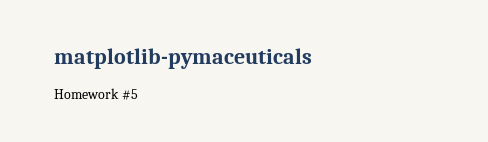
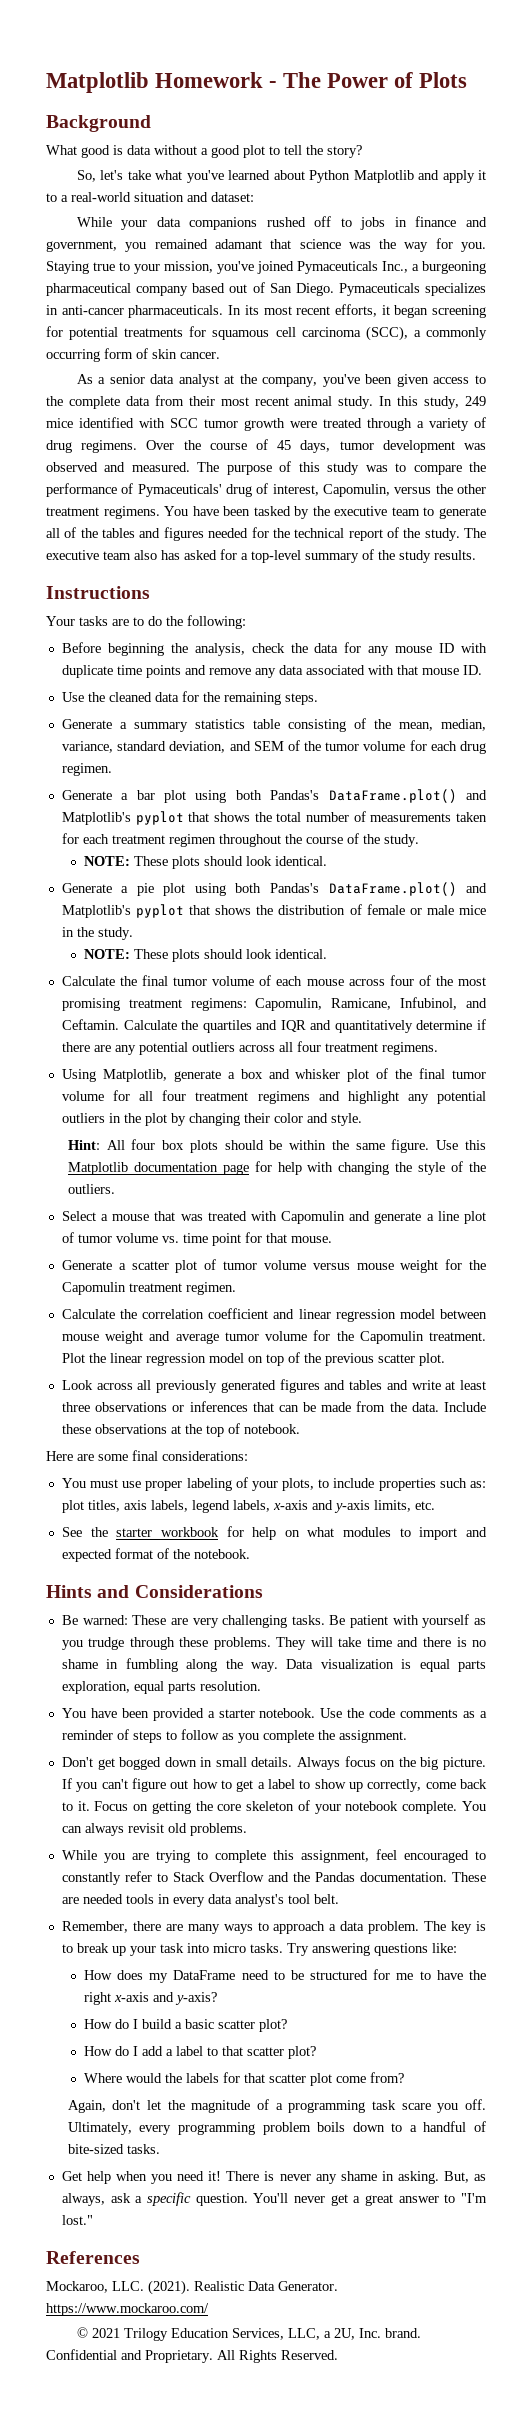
- matplotlib-pymaceuticals
- Homework #5
+ Matplotlib Homework - The Power of Plots
+ Background
+ What good is data without a good plot to tell the story?
+ So, let's take what you've learned about Python Matplotlib and apply it to a real-world situation and dataset:
+ While your data companions rushed off to jobs in finance and government, you remained adamant that science was the way for you. Staying true to your mission, you've joined Pymaceuticals Inc., a burgeoning pharmaceutical company based out of San Diego. Pymaceuticals specializes in anti-cancer pharmaceuticals. In its most recent efforts, it began screening for potential treatments for squamous cell carcinoma (SCC), a commonly occurring form of skin cancer.
+ As a senior data analyst at the company, you've been given access to the complete data from their most recent animal study. In this study, 249 mice identified with SCC tumor growth were treated through a variety of drug regimens. Over the course of 45 days, tumor development was observed and measured. The purpose of this study was to compare the performance of Pymaceuticals' drug of interest, Capomulin, versus the other treatment regimens. You have been tasked by the executive team to generate all of the tables and figures needed for the technical report of the study. The executive team also has asked for a top-level summary of the study results.
+ Instructions
+ Your tasks are to do the following:
+ Before beginning the analysis, check the data for any mouse ID with duplicate time points and remove any data associated with that mouse ID.
+ Use the cleaned data for the remaining steps.
+ Generate a summary statistics table consisting of the mean, median, variance, standard deviation, and SEM of the tumor volume for each drug regimen.
+ Generate a bar plot using both Pandas's DataFrame.plot() and Matplotlib's pyplot that shows the total number of measurements taken for each treatment regimen throughout the course of the study.
+ NOTE: These plots should look identical.
+ Generate a pie plot using both Pandas's DataFrame.plot() and Matplotlib's pyplot that shows the distribution of female or male mice in the study.
+ NOTE: These plots should look identical.
+ Calculate the final tumor volume of each mouse across four of the most promising treatment regimens: Capomulin, Ramicane, Infubinol, and Ceftamin. Calculate the quartiles and IQR and quantitatively determine if there are any potential outliers across all four treatment regimens.
+ Using Matplotlib, generate a box and whisker plot of the final tumor volume for all four treatment regimens and highlight any potential outliers in the plot by changing their color and style.
+ Hint: All four box plots should be within the same figure. Use this Matplotlib documentation page for help with changing the style of the outliers.
+ Select a mouse that was treated with Capomulin and generate a line plot of tumor volume vs. time point for that mouse.
+ Generate a scatter plot of tumor volume versus mouse weight for the Capomulin treatment regimen.
+ Calculate the correlation coefficient and linear regression model between mouse weight and average tumor volume for the Capomulin treatment. Plot the linear regression model on top of the previous scatter plot.
+ Look across all previously generated figures and tables and write at least three observations or inferences that can be made from the data. Include these observations at the top of notebook.
+ Here are some final considerations:
+ You must use proper labeling of your plots, to include properties such as: plot titles, axis labels, legend labels, x-axis and y-axis limits, etc.
+ See the starter workbook for help on what modules to import and expected format of the notebook.
+ Hints and Considerations
+ Be warned: These are very challenging tasks. Be patient with yourself as you trudge through these problems. They will take time and there is no shame in fumbling along the way. Data visualization is equal parts exploration, equal parts resolution.
+ You have been provided a starter notebook. Use the code comments as a reminder of steps to follow as you complete the assignment.
+ Don't get bogged down in small details. Always focus on the big picture. If you can't figure out how to get a label to show up correctly, come back to it. Focus on getting the core skeleton of your notebook complete. You can always revisit old problems.
+ While you are trying to complete this assignment, feel encouraged to constantly refer to Stack Overflow and the Pandas documentation. These are needed tools in every data analyst's tool belt.
+ Remember, there are many ways to approach a data problem. The key is to break up your task into micro tasks. Try answering questions like:
+ How does my DataFrame need to be structured for me to have the right x-axis and y-axis?
+ How do I build a basic scatter plot?
+ How do I add a label to that scatter plot?
+ Where would the labels for that scatter plot come from?
+ Again, don't let the magnitude of a programming task scare you off. Ultimately, every programming problem boils down to a handful of bite-sized tasks.
+ Get help when you need it! There is never any shame in asking. But, as always, ask a specific question. You'll never get a great answer to "I'm lost."
+ References
+ Mockaroo, LLC. (2021). Realistic Data Generator. https://www.mockaroo.com/
+ © 2021 Trilogy Education Services, LLC, a 2U, Inc. brand. Confidential and Proprietary. All Rights Reserved.

